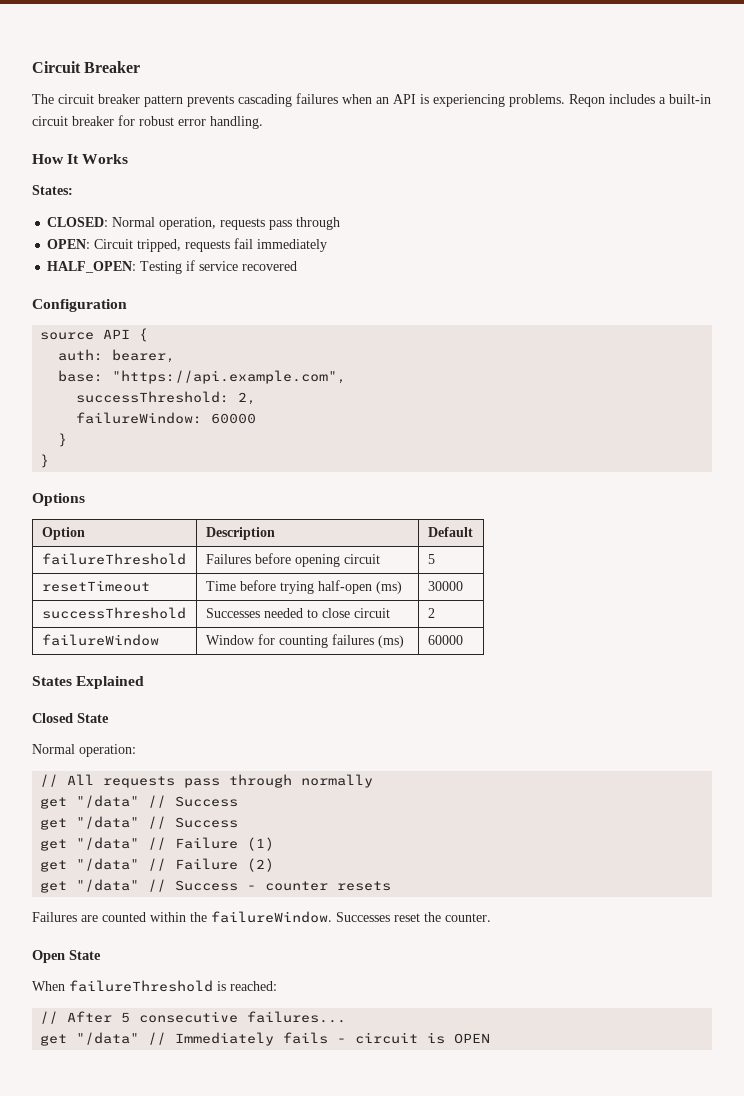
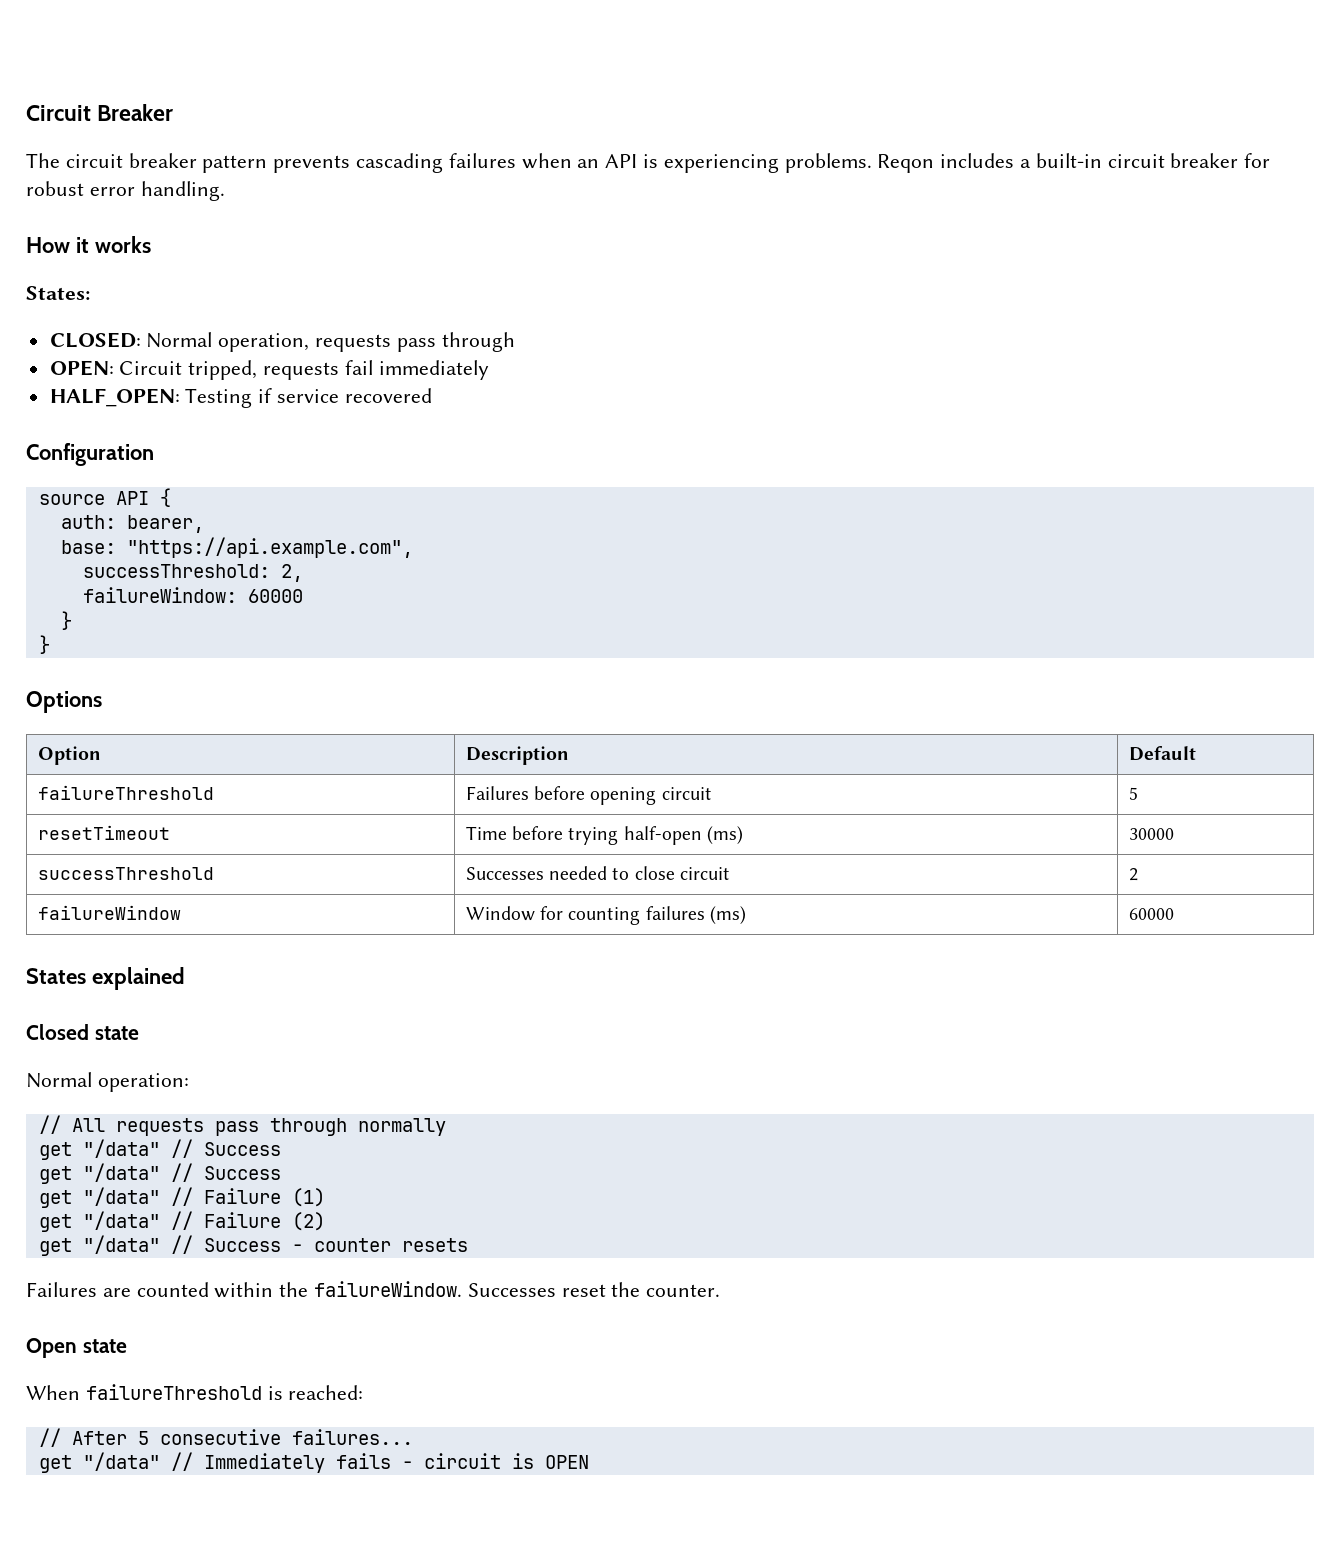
- How It Works
+ How it works
- States Explained
+ States explained
- Closed State
+ Closed state
- Open State
+ Open state

